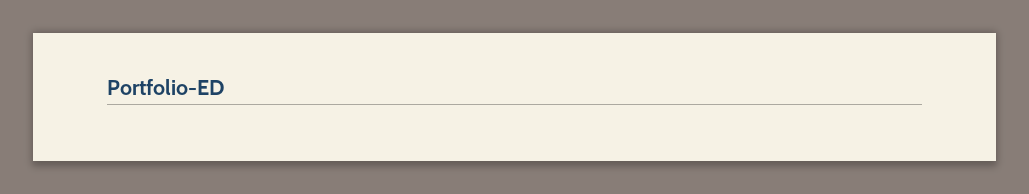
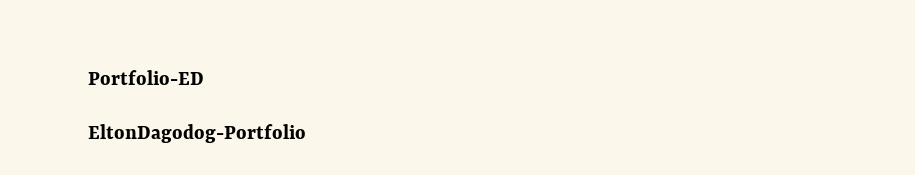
+ EltonDagodog-Portfolio

